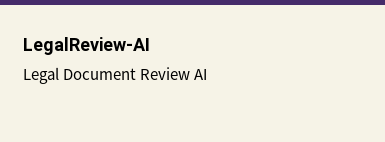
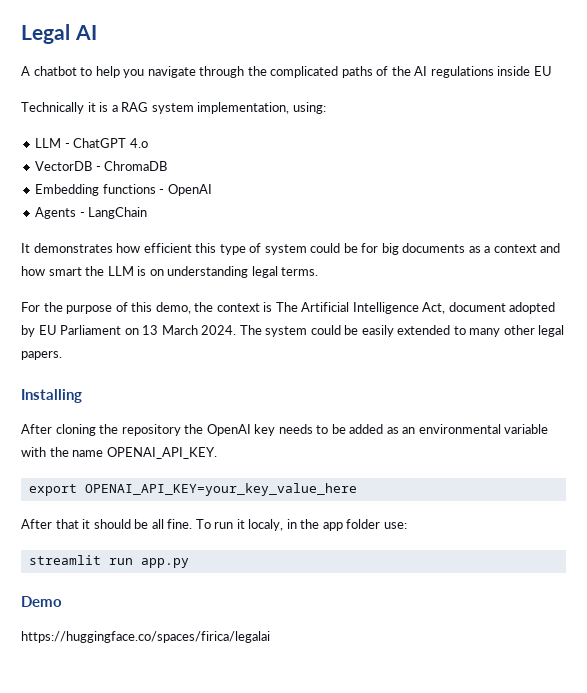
- LegalReview-AI
- Legal Document Review AI
+ Legal AI
+ A chatbot to help you navigate through the complicated paths of the AI regulations inside EU
+ Technically it is a RAG system implementation, using:
+ LLM - ChatGPT 4.o
+ VectorDB - ChromaDB
+ Embedding functions - OpenAI
+ Agents - LangChain
+ It demonstrates how efficient this type of system could be for big documents as a context and how smart the LLM is on understanding legal terms.
+ For the purpose of this demo, the context is The Artificial Intelligence Act, document adopted by EU Parliament on 13 March 2024. The system could be easily extended to many other legal papers.
+ Installing
+ After cloning the repository the OpenAI key needs to be added as an environmental variable with the name OPENAI_API_KEY.
+ export OPENAI_API_KEY=your_key_value_here
+ After that it should be all fine. To run it localy, in the app folder use:
+ streamlit run app.py
+ Demo
+ https://huggingface.co/spaces/firica/legalai

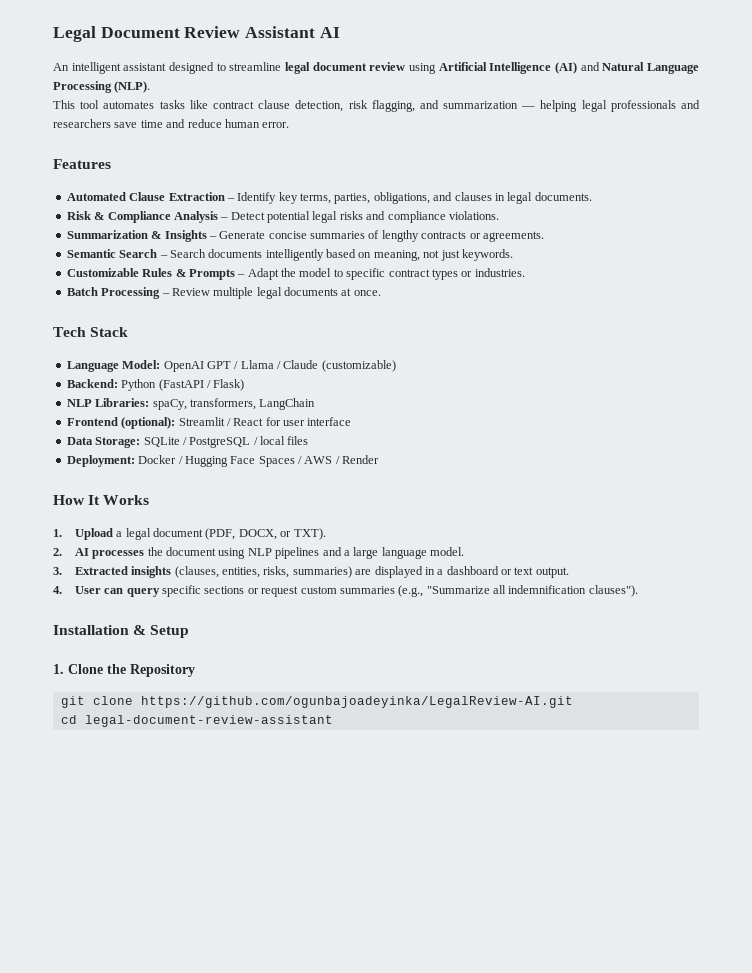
- Legal AI
- A chatbot to help you navigate through the complicated paths of the AI regulations inside EU
- Technically it is a RAG system implementation, using:
- LLM - ChatGPT 4.o
- VectorDB - ChromaDB
- Embedding functions - OpenAI
- Agents - LangChain
- It demonstrates how efficient this type of system could be for big documents as a context and how smart the LLM is on understanding legal terms.
- For the purpose of this demo, the context is The Artificial Intelligence Act, document adopted by EU Parliament on 13 March 2024. The system could be easily extended to many other legal papers.
- Installing
- After cloning the repository the OpenAI key needs to be added as an environmental variable with the name OPENAI_API_KEY.
- export OPENAI_API_KEY=your_key_value_here
- After that it should be all fine. To run it localy, in the app folder use:
- streamlit run app.py
- Demo
- https://huggingface.co/spaces/firica/legalai
+ Legal Document Review Assistant AI
+ An intelligent assistant designed to streamline legal document review using Artificial Intelligence (AI) and Natural Language Processing (NLP).
+ This tool automates tasks like contract clause detection, risk flagging, and summarization — helping legal professionals and researchers save time and reduce human error.
+ Features
+ Automated Clause Extraction – Identify key terms, parties, obligations, and clauses in legal documents.
+ Risk & Compliance Analysis – Detect potential legal risks and compliance violations.
+ Summarization & Insights – Generate concise summaries of lengthy contracts or agreements.
+ Semantic Search – Search documents intelligently based on meaning, not just keywords.
+ Customizable Rules & Prompts – Adapt the model to specific contract types or industries.
+ Batch Processing – Review multiple legal documents at once.
+ Tech Stack
+ Language Model: OpenAI GPT / Llama / Claude (customizable)
+ Backend: Python (FastAPI / Flask)
+ NLP Libraries: spaCy, transformers, LangChain
+ Frontend (optional): Streamlit / React for user interface
+ Data Storage: SQLite / PostgreSQL / local files
+ Deployment: Docker / Hugging Face Spaces / AWS / Render
+ How It Works
+ 1. Upload a legal document (PDF, DOCX, or TXT).
+ 2. AI processes the document using NLP pipelines and a large language model.
+ 3. Extracted insights (clauses, entities, risks, summaries) are displayed in a dashboard or text output.
+ 4. User can query specific sections or request custom summaries (e.g., "Summarize all indemnification clauses").
+ Installation & Setup
+ 1. Clone the Repository
+ git clone https://github.com/ogunbajoadeyinka/LegalReview-AI.git
+ cd legal-document-review-assistant

